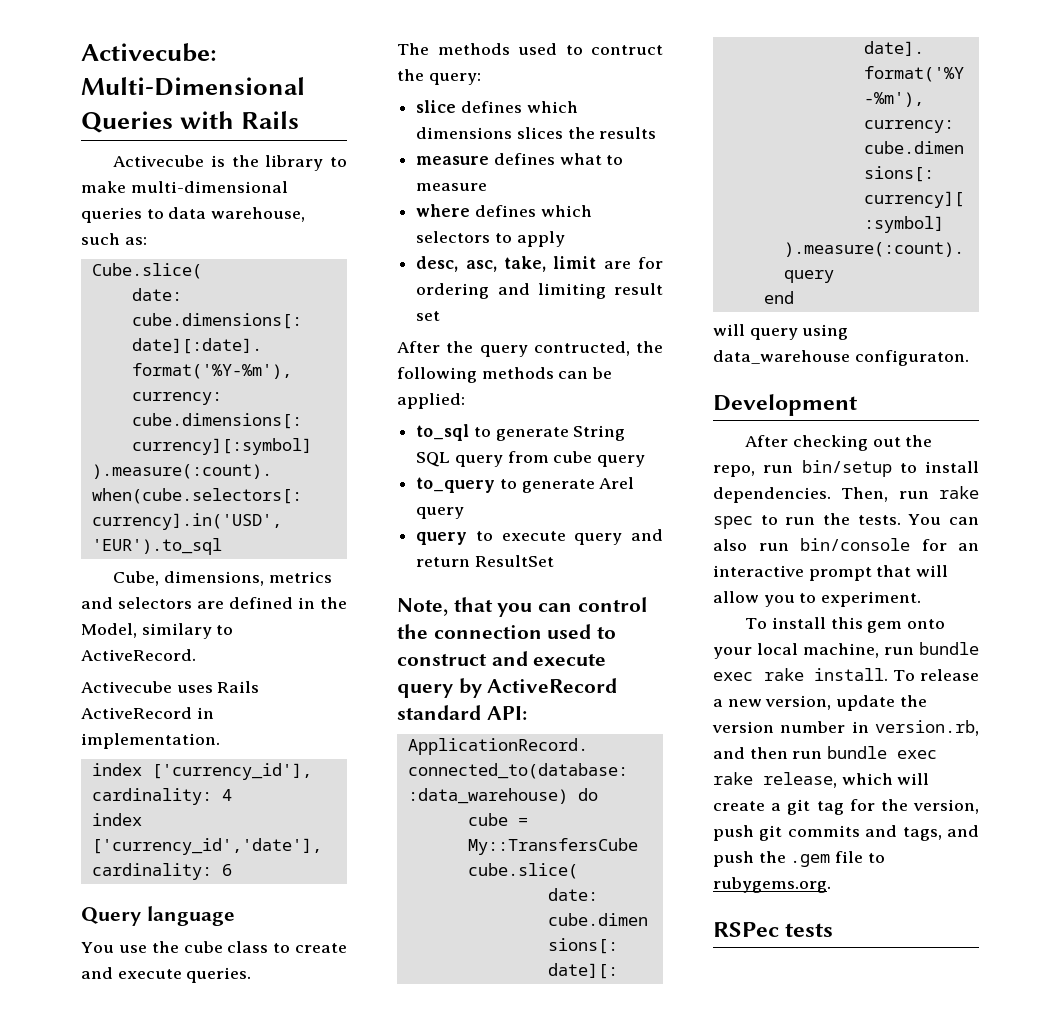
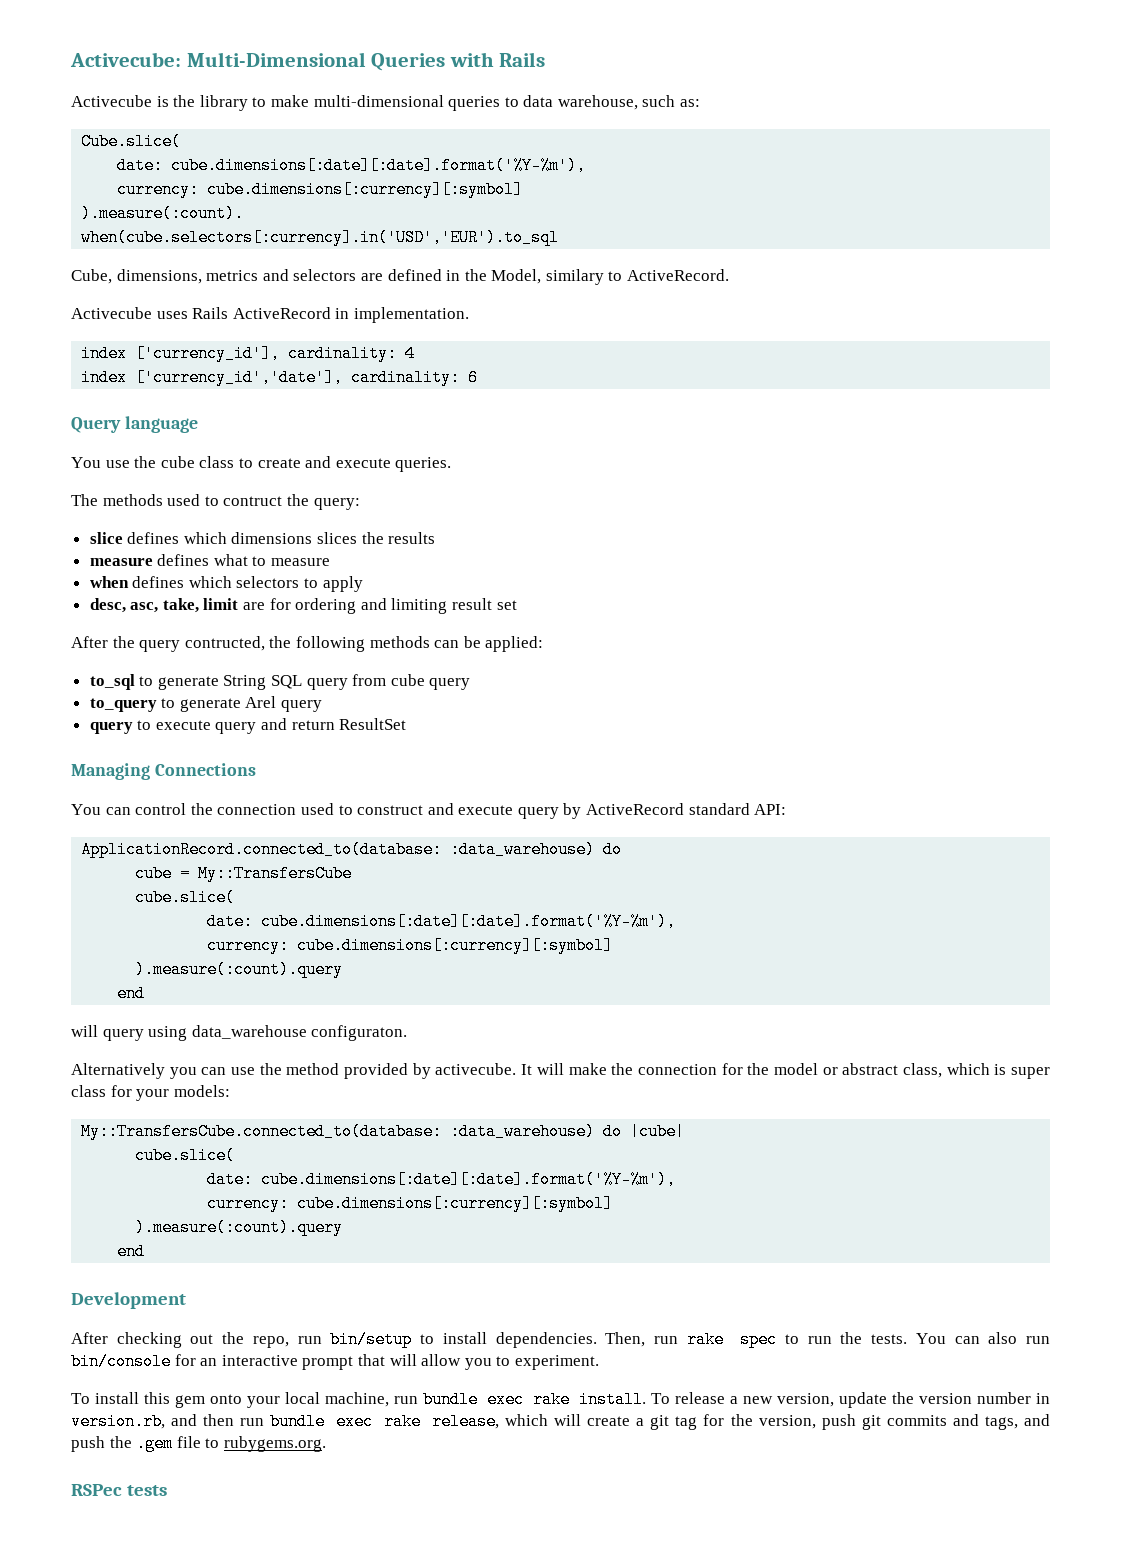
- where defines which selectors to apply
+ when defines which selectors to apply
- Note, that you can control the connection used to construct and execute query by ActiveRecord standard API:
+ Managing Connections
+ You can control the connection used to construct and execute query by ActiveRecord standard API:
+ Alternatively you can use the method provided by activecube. It will make the connection for the model or abstract class, which is super class for your models:
+ My::TransfersCube.connected_to(database: :data_warehouse) do |cube|
+ cube.slice(
+ date: cube.dimensions[:date][:date].format('%Y-%m'),
+ currency: cube.dimensions[:currency][:symbol]
+ ).measure(:count).query
+ end

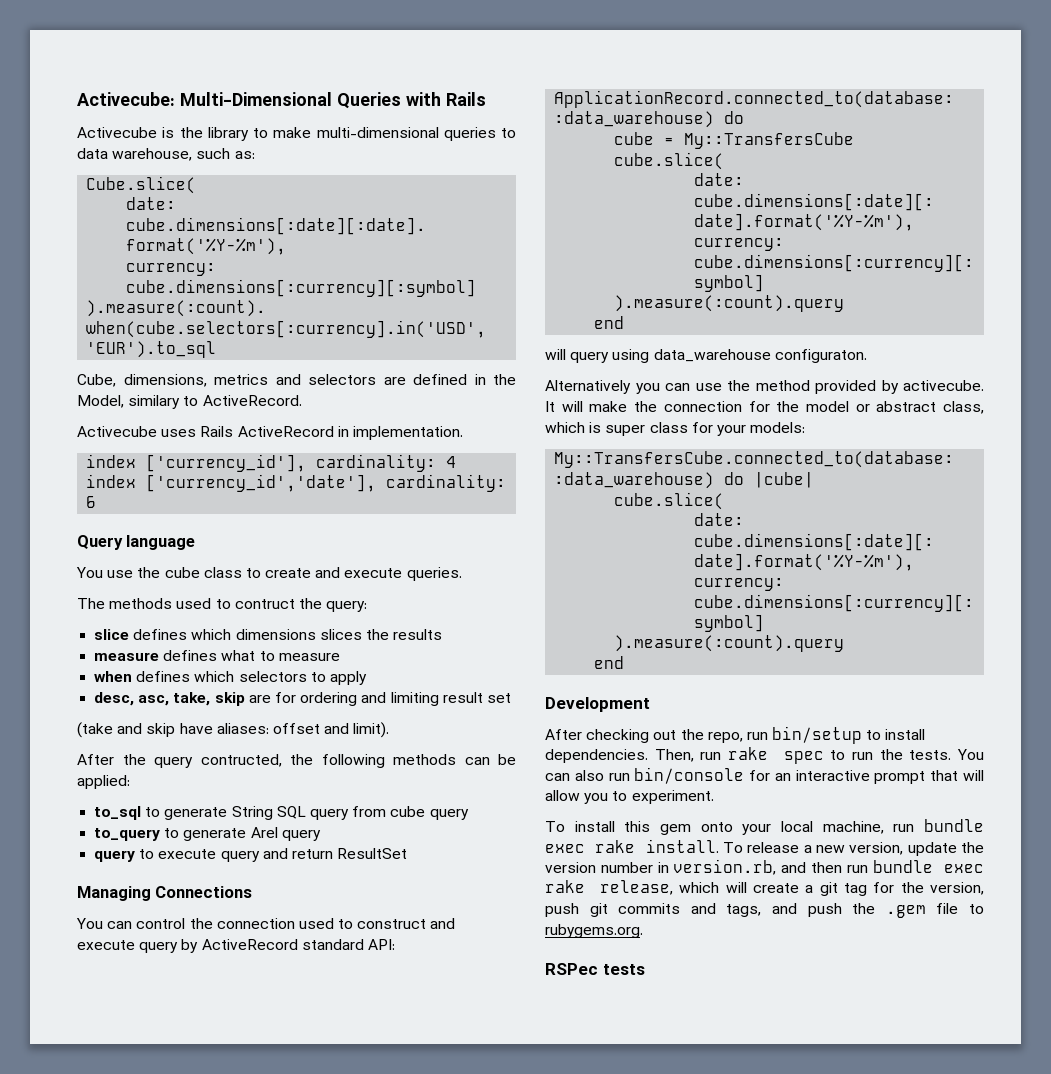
- desc, asc, take, limit are for ordering and limiting result set
+ desc, asc, take, skip are for ordering and limiting result set
+ (take and skip have aliases: offset and limit).

